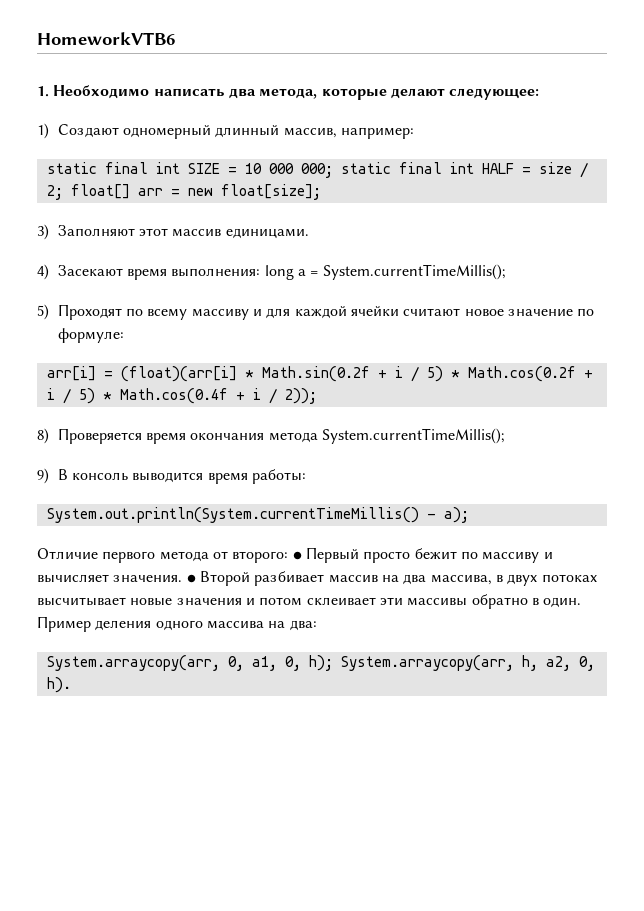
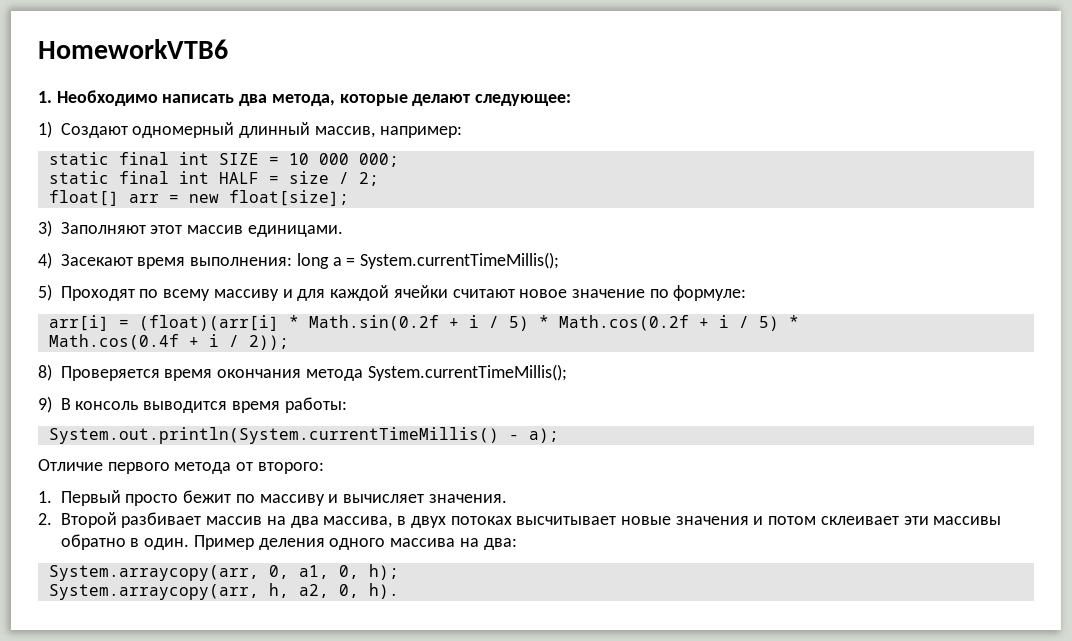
- static final int SIZE = 10 000 000; static final int HALF = size / 2; float[] arr = new float[size];
+ static final int SIZE = 10 000 000;
+ static final int HALF = size / 2;
+ float[] arr = new float[size];
- arr[i] = (float)(arr[i] * Math.sin(0.2f + i / 5) * Math.cos(0.2f + i / 5) * Math.cos(0.4f + i / 2));
+ arr[i] = (float)(arr[i] * Math.sin(0.2f + i / 5) * Math.cos(0.2f + i / 5) *
+ Math.cos(0.4f + i / 2));
- Отличие первого метода от второго: ● Первый просто бежит по массиву и вычисляет значения. ● Второй разбивает массив на два массива, в двух потоках высчитывает новые значения и потом склеивает эти массивы обратно в один.
+ Отличие первого метода от второго:
+ 1. Первый просто бежит по массиву и вычисляет значения.
+ 2. Второй разбивает массив на два массива, в двух потоках высчитывает новые значения и потом склеивает эти массивы обратно в один.
- System.arraycopy(arr, 0, a1, 0, h); System.arraycopy(arr, h, a2, 0, h).
+ System.arraycopy(arr, 0, a1, 0, h);
+ System.arraycopy(arr, h, a2, 0, h).

